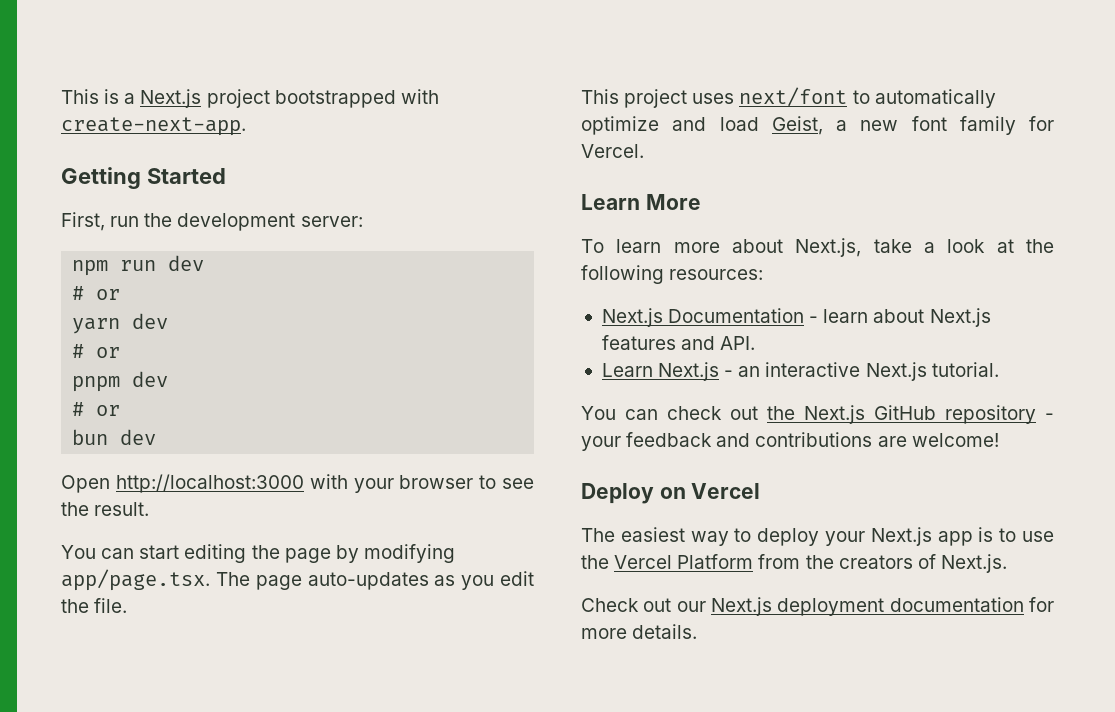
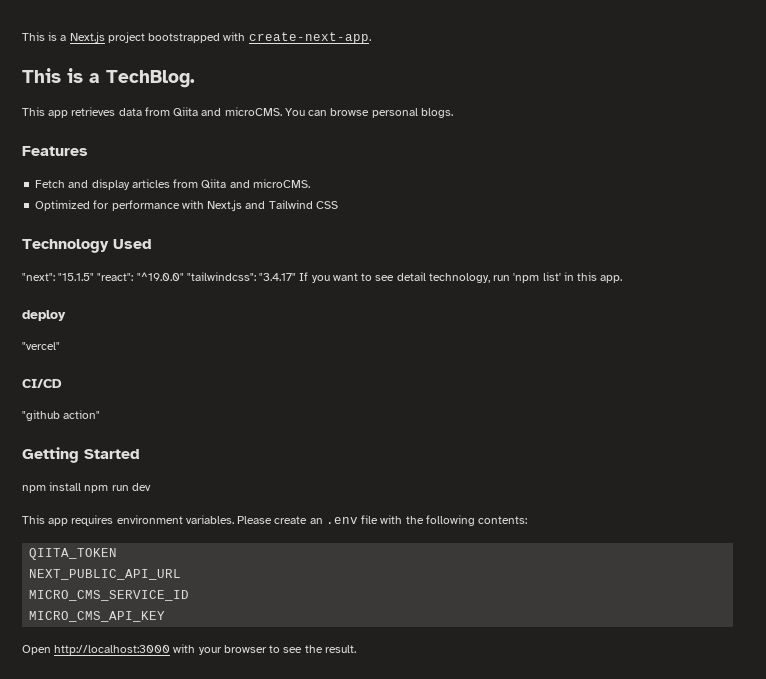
+ This is a TechBlog.
+ This app retrieves data from Qiita and microCMS. You can browse personal blogs.
+ Features
+ Fetch and display articles from Qiita and microCMS.
+ Optimized for performance with Next.js and Tailwind CSS
+ Technology Used
+ "next": "15.1.5" "react": "^19.0.0" "tailwindcss": "3.4.17" If you want to see detail technology, run 'npm list' in this app.
+ deploy
+ "vercel"
+ CI/CD
+ "github action"
  Getting Started
- First, run the development server:
- npm run dev
- # or
- yarn dev
- # or
- pnpm dev
- # or
- bun dev
+ npm install npm run dev
+ This app requires environment variables. Please create an .env file with the following contents:
+ QIITA_TOKEN
+ NEXT_PUBLIC_API_URL
+ MICRO_CMS_SERVICE_ID
+ MICRO_CMS_API_KEY
- You can start editing the page by modifying app/page.tsx. The page auto-updates as you edit the file.
- This project uses next/font to automatically optimize and load Geist, a new font family for Vercel.
- Learn More
- To learn more about Next.js, take a look at the following resources:
- Next.js Documentation - learn about Next.js features and API.
- Learn Next.js - an interactive Next.js tutorial.
- You can check out the Next.js GitHub repository - your feedback and contributions are welcome!
- Deploy on Vercel
- The easiest way to deploy your Next.js app is to use the Vercel Platform from the creators of Next.js.
- Check out our Next.js deployment documentation for more details.

